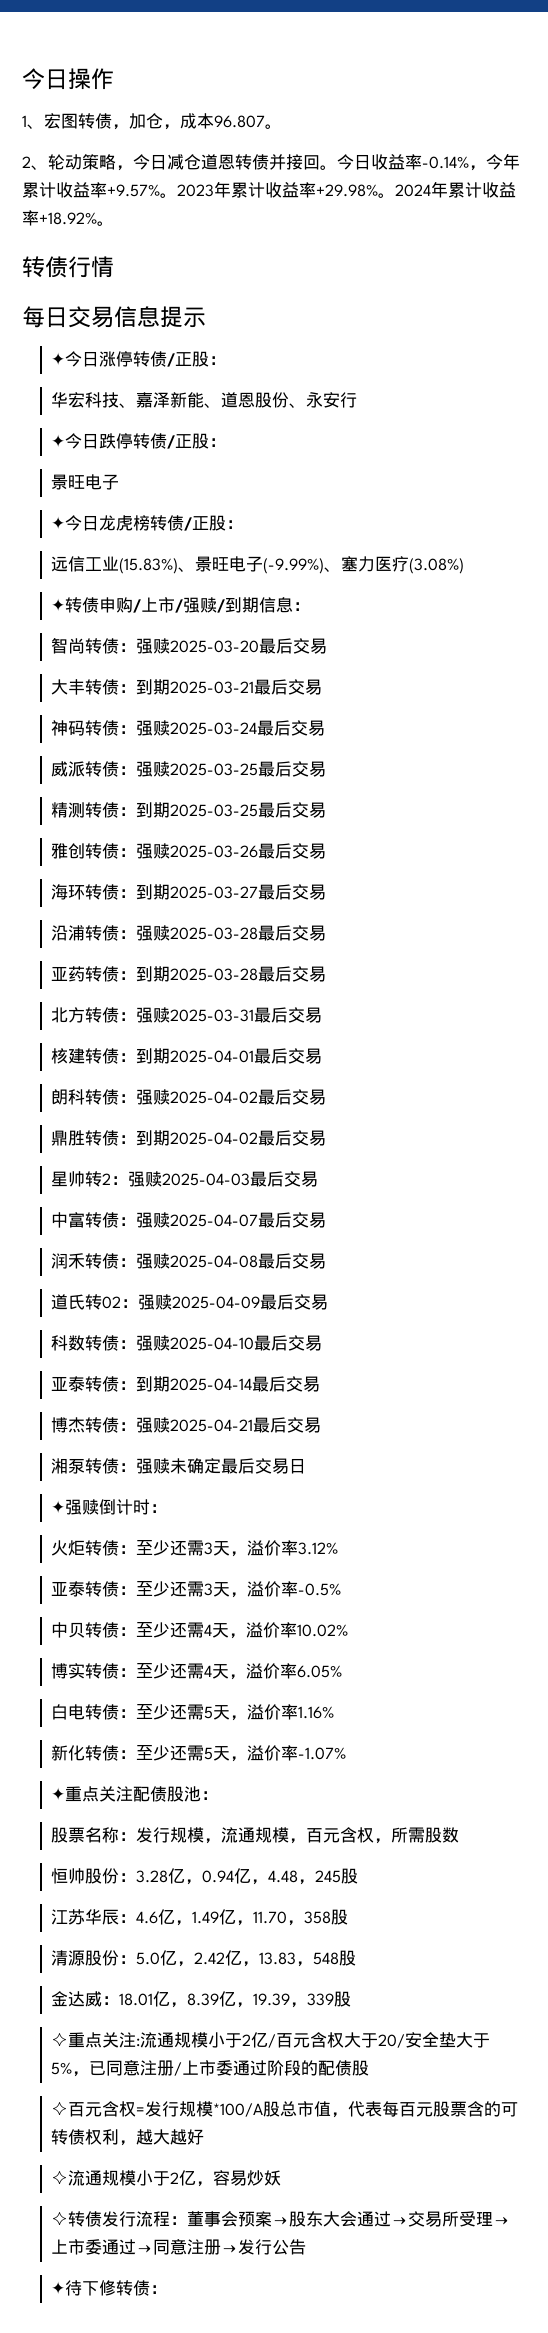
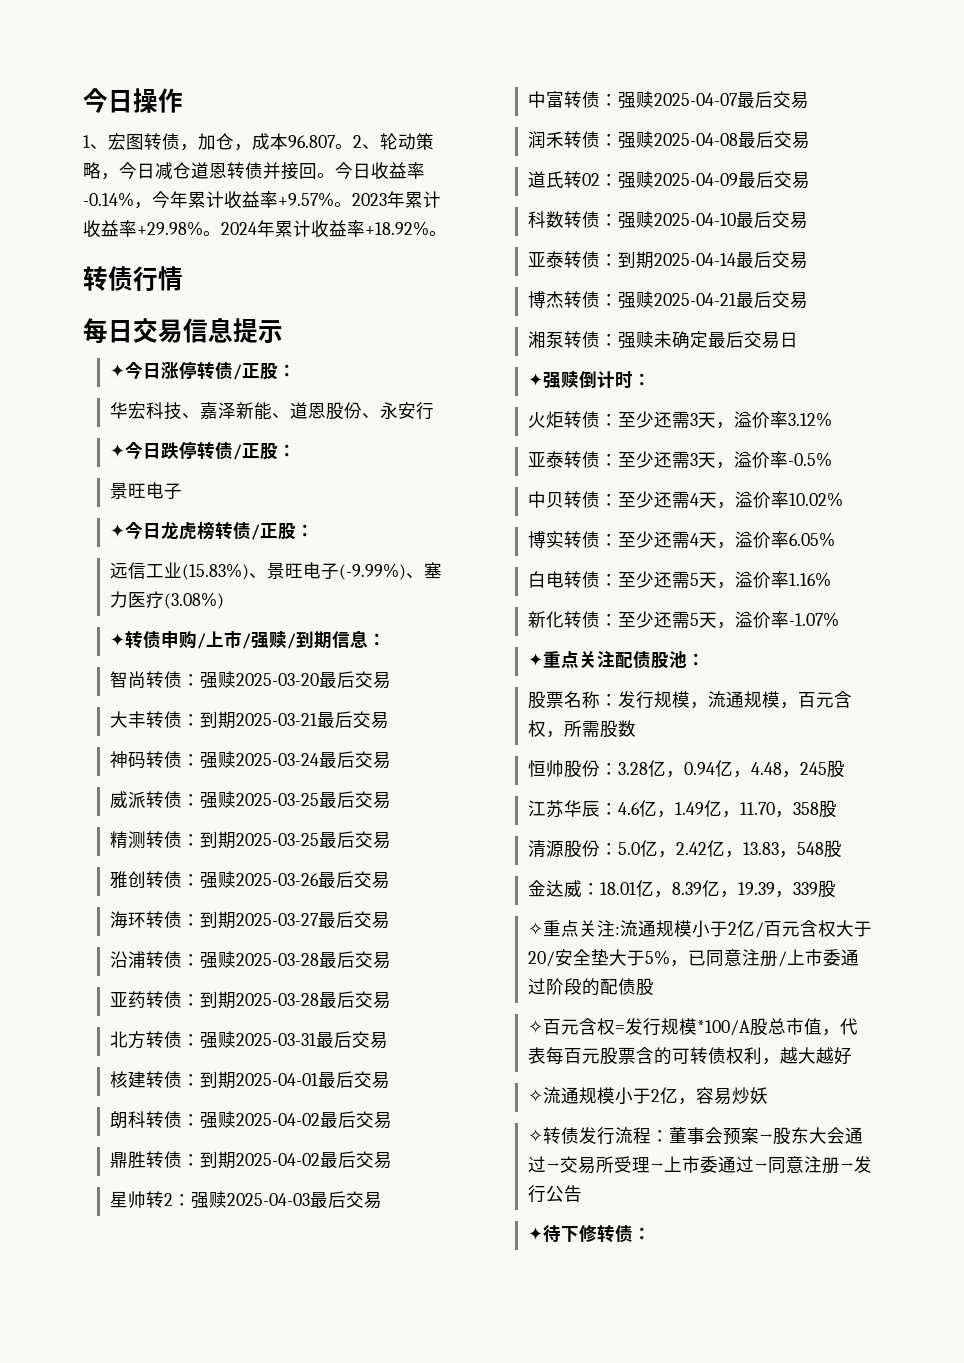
- 1、宏图转债，加仓，成本96.807。
- 2、轮动策略，今日减仓道恩转债并接回。
+ 1、宏图转债，加仓，成本96.807。2、轮动策略，今日减仓道恩转债并接回。

